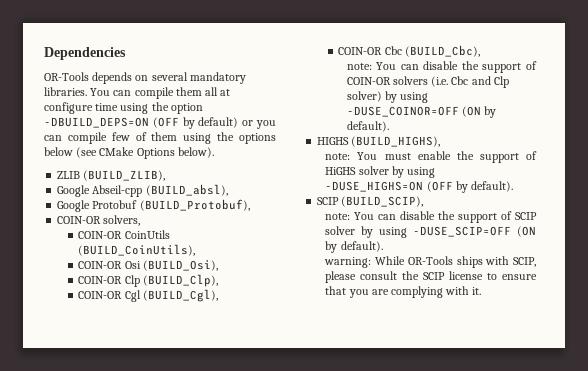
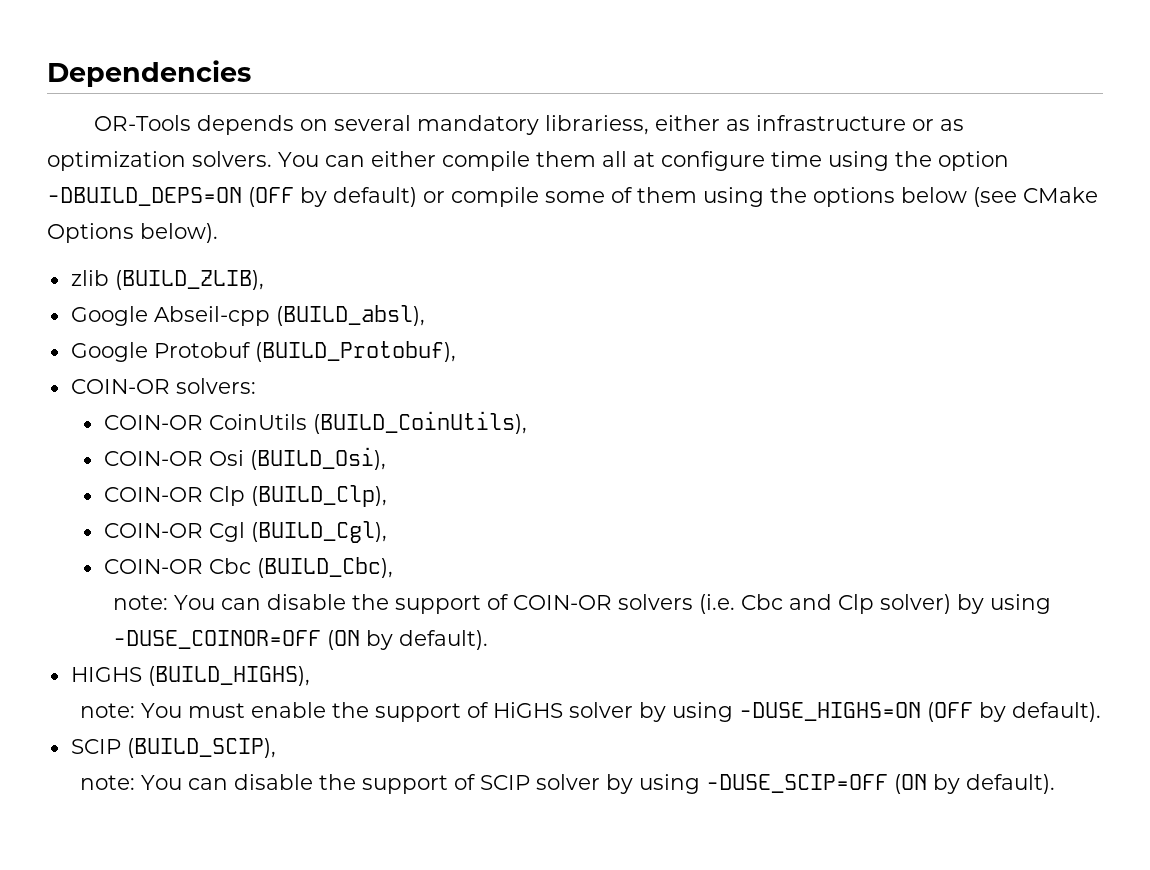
- OR-Tools depends on several mandatory libraries. You can compile them all at configure time using the option -DBUILD_DEPS=ON (OFF by default) or you can compile few of them using the options below (see CMake Options below).
+ OR-Tools depends on several mandatory librariess, either as infrastructure or as optimization solvers. You can either compile them all at configure time using the option -DBUILD_DEPS=ON (OFF by default) or compile some of them using the options below (see CMake Options below).
- ZLIB (BUILD_ZLIB),
+ zlib (BUILD_ZLIB),
- COIN-OR solvers,
+ COIN-OR solvers:
- warning: While OR-Tools ships with SCIP, please consult the SCIP license to ensure that you are complying with it.

